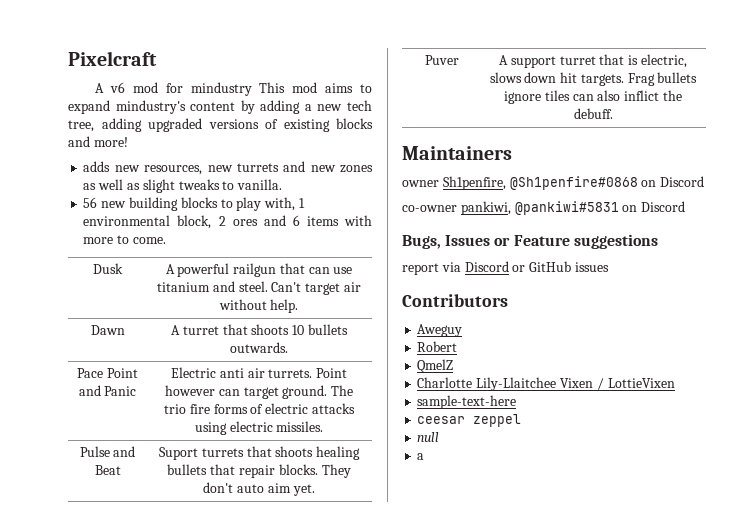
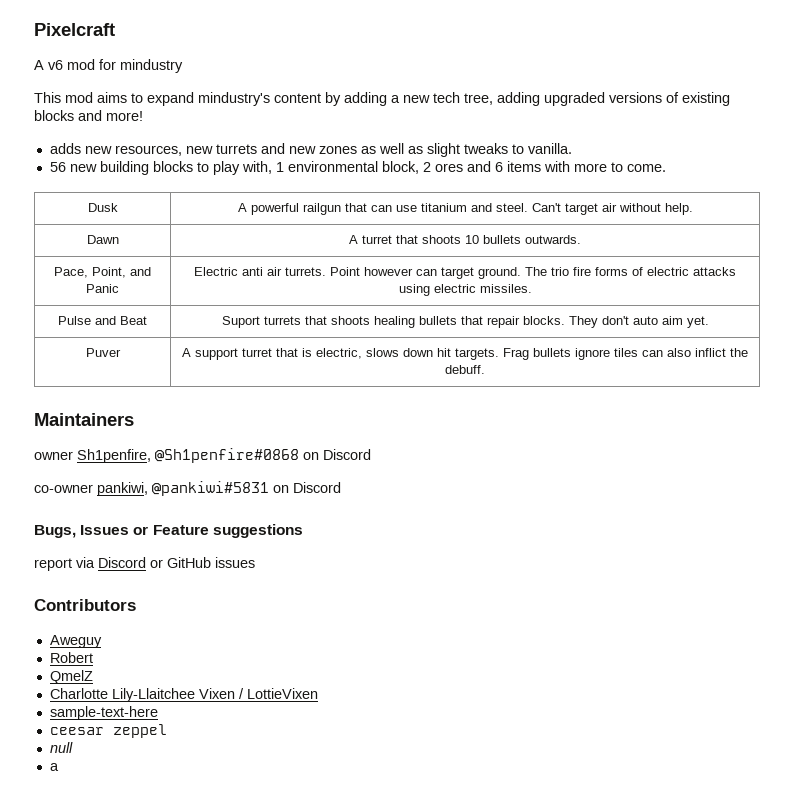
- A v6 mod for mindustry This mod aims to expand mindustry's content by adding a new tech tree, adding upgraded versions of existing blocks and more!
+ A v6 mod for mindustry
+ This mod aims to expand mindustry's content by adding a new tech tree, adding upgraded versions of existing blocks and more!
- Pace Point and Panic | Electric anti air turrets. Point however can target ground. The trio fire forms of electric attacks using electric missiles.
+ Pace, Point, and Panic | Electric anti air turrets. Point however can target ground. The trio fire forms of electric attacks using electric missiles.

